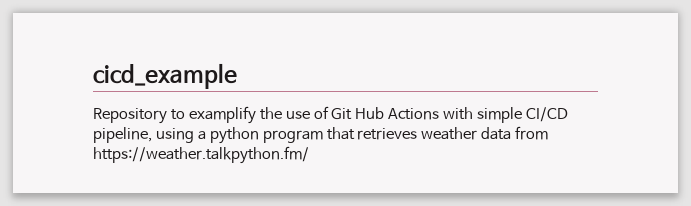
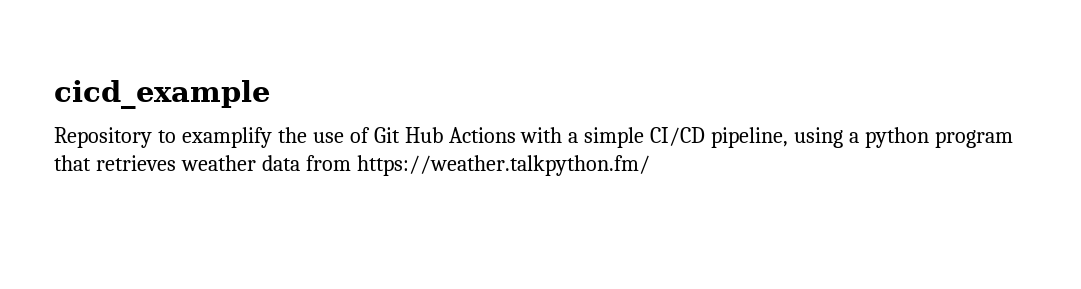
- Repository to examplify the use of Git Hub Actions with simple CI/CD pipeline, using a python program that retrieves weather data from https://weather.talkpython.fm/
+ Repository to examplify the use of Git Hub Actions with a simple CI/CD pipeline, using a python program that retrieves weather data from https://weather.talkpython.fm/

